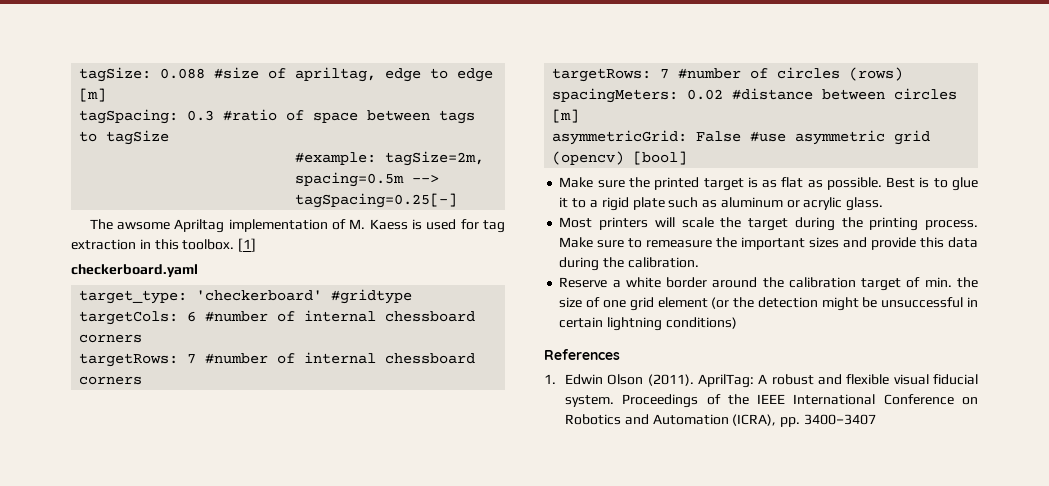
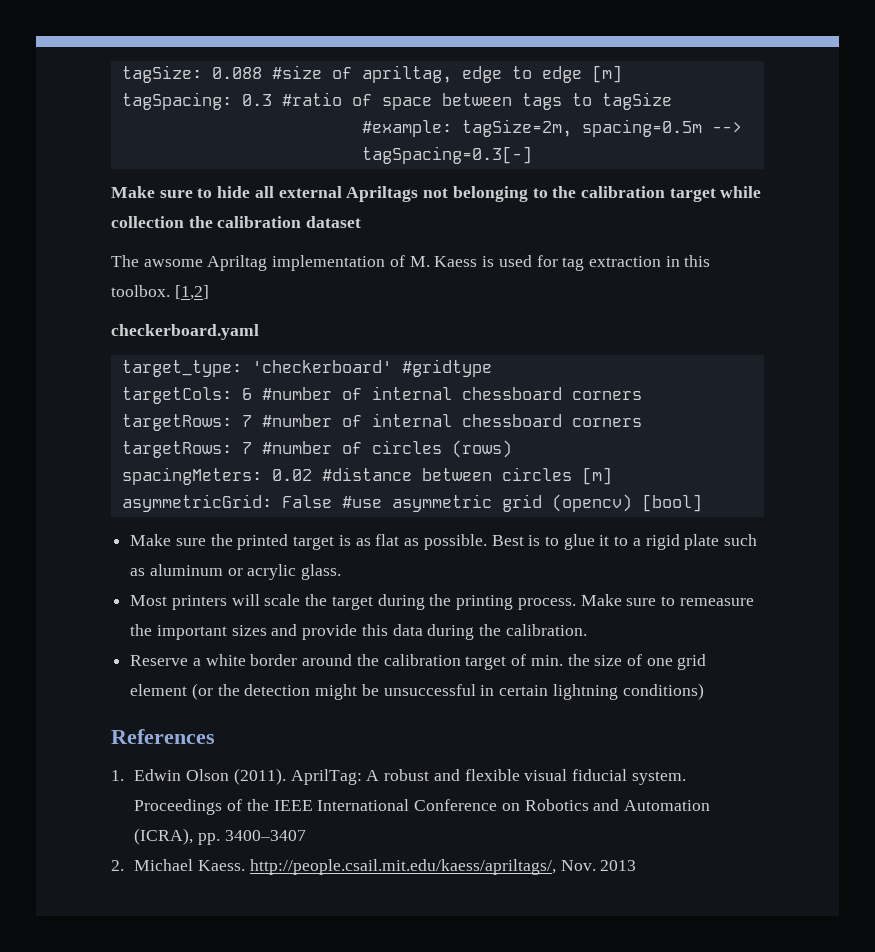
- #example: tagSize=2m, spacing=0.5m --> tagSpacing=0.25[-]
+ #example: tagSize=2m, spacing=0.5m --> tagSpacing=0.3[-]
+ Make sure to hide all external Apriltags not belonging to the calibration target while collection the calibration dataset
- [1]
+ [1,2]
+ 2. Michael Kaess. http://people.csail.mit.edu/kaess/apriltags/, Nov. 2013

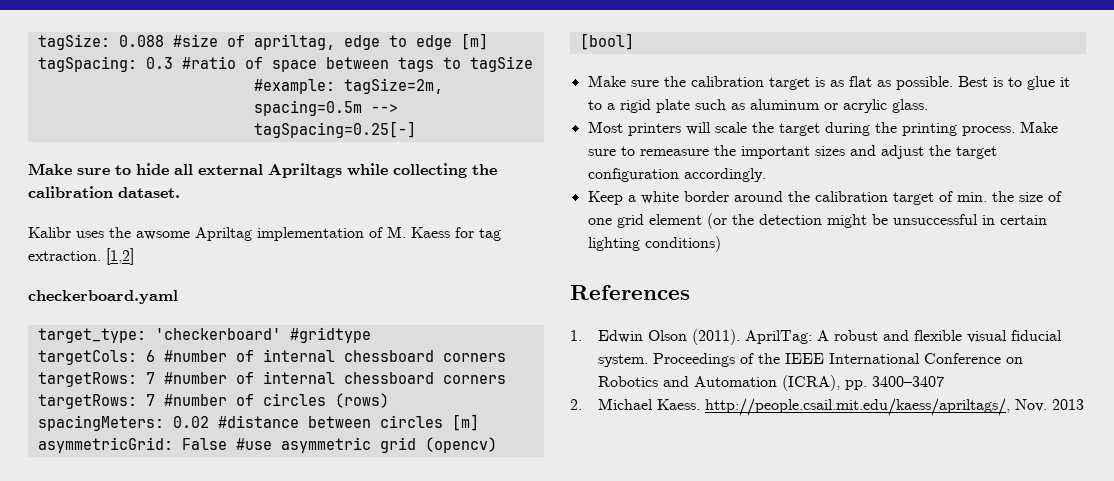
- #example: tagSize=2m, spacing=0.5m --> tagSpacing=0.3[-]
+ #example: tagSize=2m, spacing=0.5m --> tagSpacing=0.25[-]
- Make sure to hide all external Apriltags not belonging to the calibration target while collection the calibration dataset
- The awsome Apriltag implementation of M. Kaess is used for tag extraction in this toolbox.
+ Make sure to hide all external Apriltags while collecting the calibration dataset.
+ Kalibr uses the awsome Apriltag implementation of M. Kaess for tag extraction.
- Make sure the printed target is as flat as possible.
+ Make sure the calibration target is as flat as possible.
- Make sure to remeasure the important sizes and provide this data during the calibration.
- Reserve a white border around the calibration target of min. the size of one grid element (or the detection might be unsuccessful in certain lightning conditions)
+ Make sure to remeasure the important sizes and adjust the target configuration accordingly.
+ Keep a white border around the calibration target of min. the size of one grid element (or the detection might be unsuccessful in certain lighting conditions)

